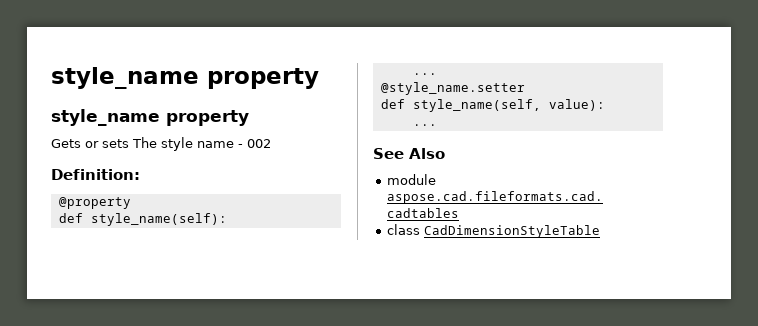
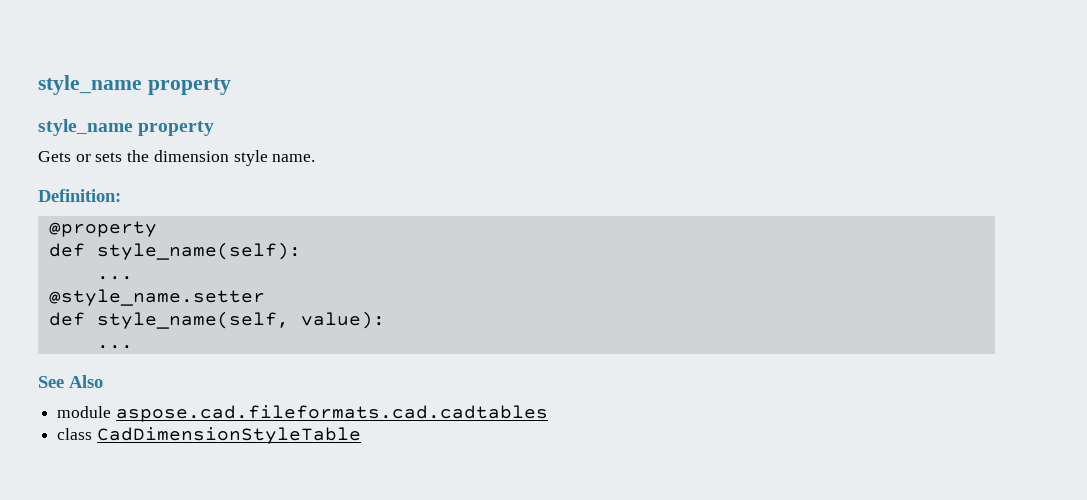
- Gets or sets The style name - 002
+ Gets or sets the dimension style name.

